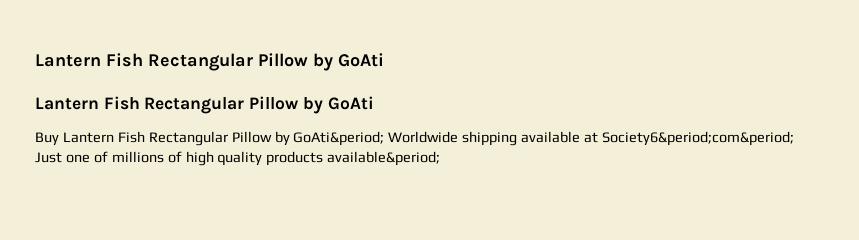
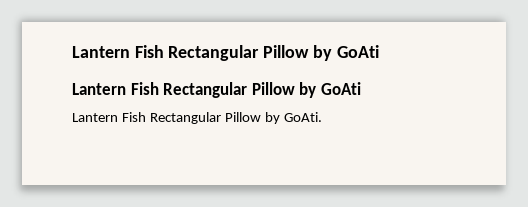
- Buy Lantern Fish Rectangular Pillow by GoAti&period; Worldwide shipping available at Society6&period;com&period; Just one of millions of high quality products available&period;
+ Lantern Fish Rectangular Pillow by GoAti.

